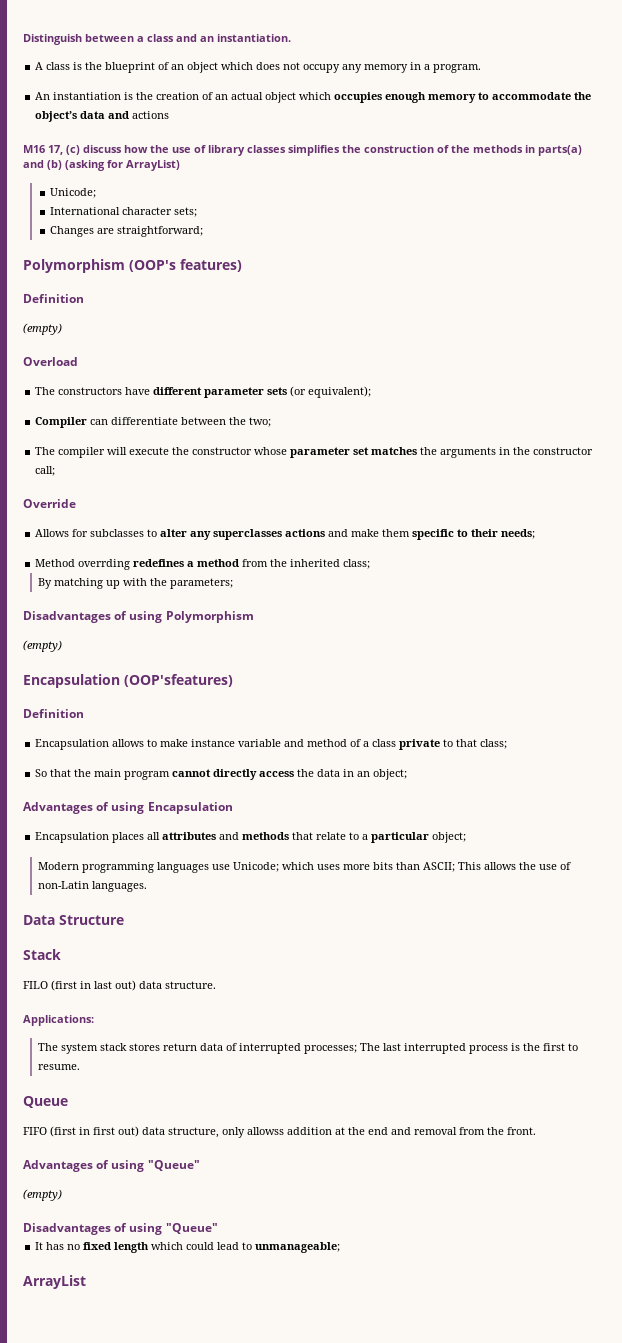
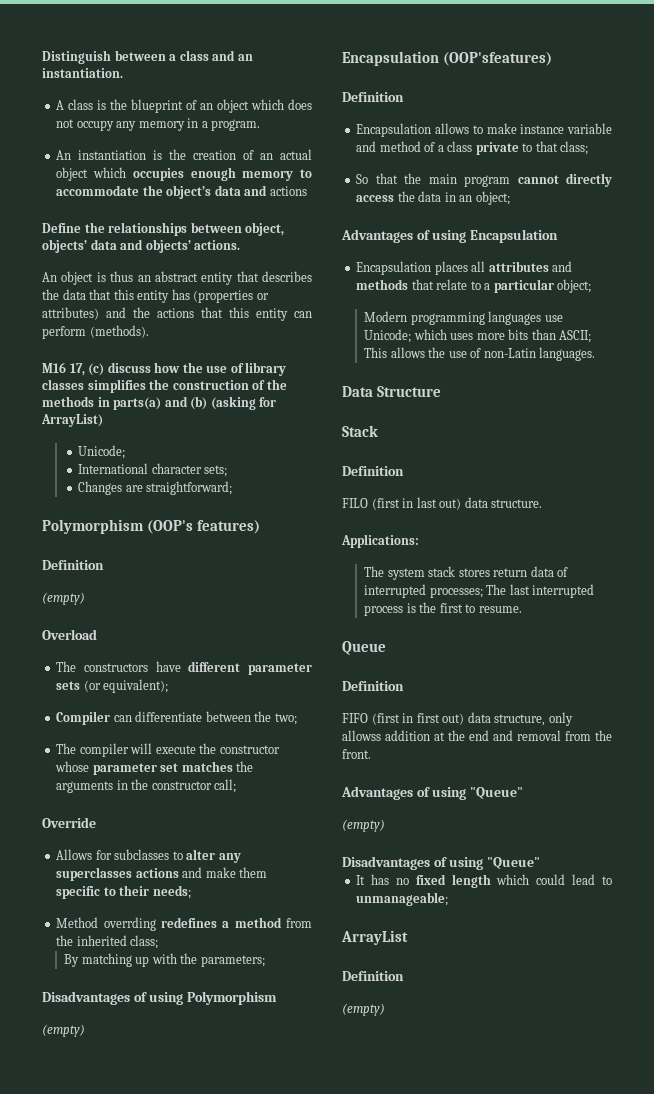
+ Define the relationships between object, objects’ data and objects’ actions.
+ An object is thus an abstract entity that describes the data that this entity has (properties or attributes) and the actions that this entity can perform (methods).
  Stack
+ Definition
  Queue
+ Definition
  ArrayList
+ Definition
+ (empty)

